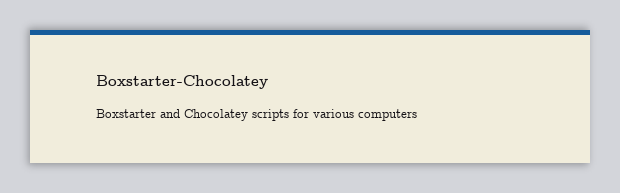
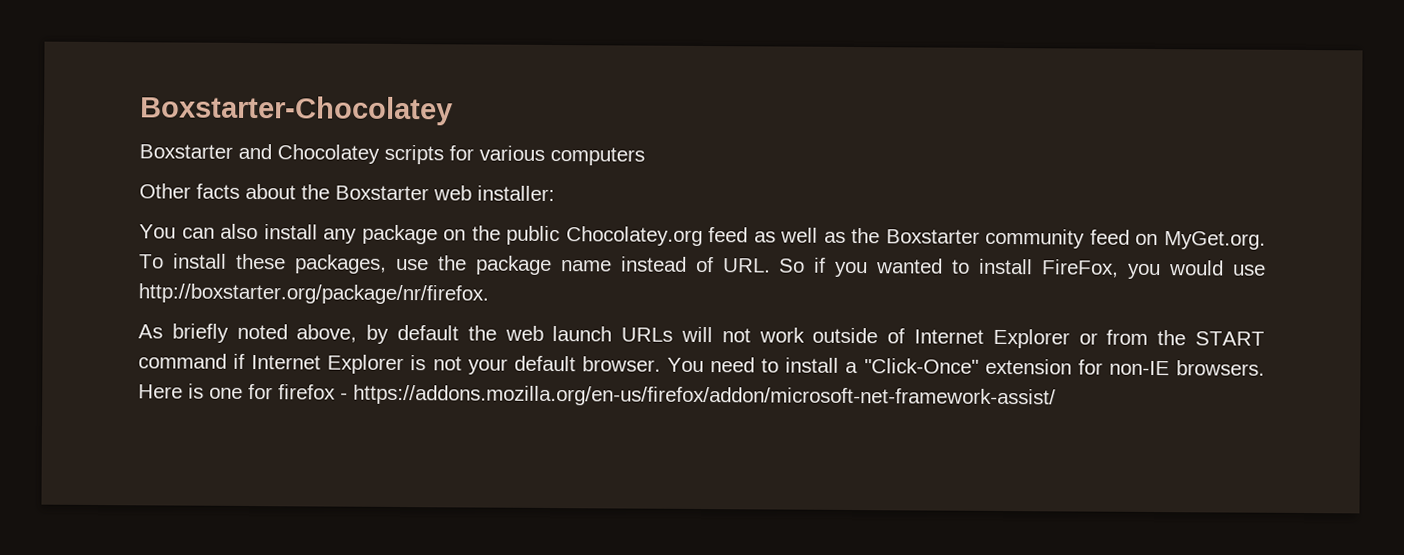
+ Other facts about the Boxstarter web installer:
+ You can also install any package on the public Chocolatey.org feed as well as the Boxstarter community feed on MyGet.org. To install these packages, use the package name instead of URL. So if you wanted to install FireFox, you would use http://boxstarter.org/package/nr/firefox.
+ As briefly noted above, by default the web launch URLs will not work outside of Internet Explorer or from the START command if Internet Explorer is not your default browser. You need to install a "Click-Once" extension for non-IE browsers. Here is one for firefox - https://addons.mozilla.org/en-us/firefox/addon/microsoft-net-framework-assist/

